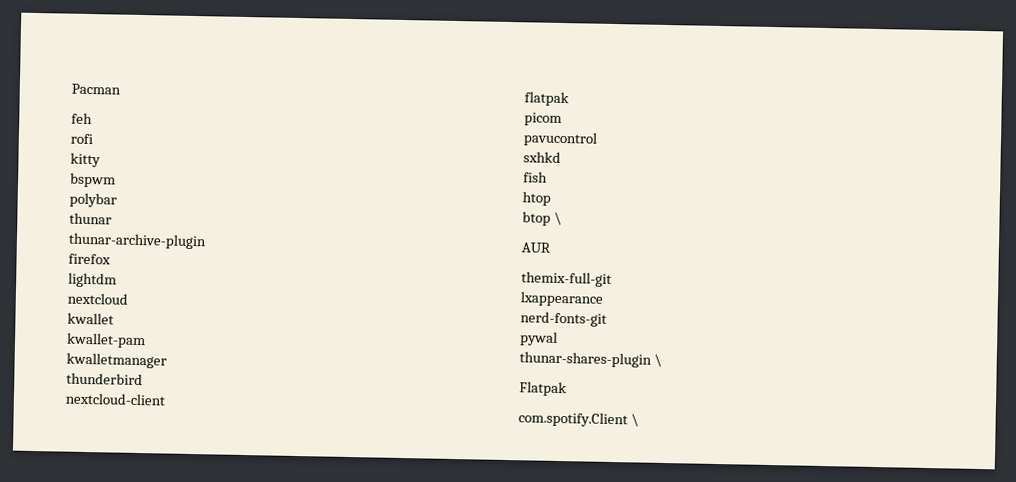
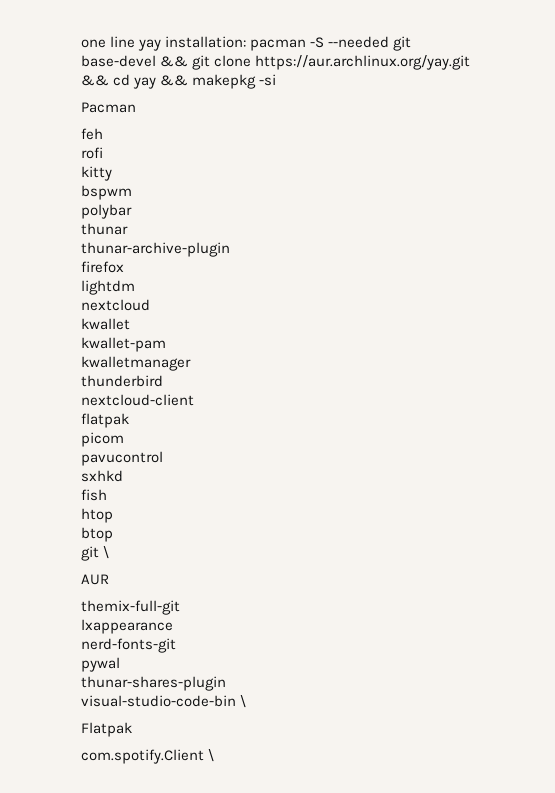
+ one line yay installation: pacman -S --needed git base-devel && git clone https://aur.archlinux.org/yay.git && cd yay && makepkg -si
- btop \
+ btop
+ git \
- thunar-shares-plugin \
+ thunar-shares-plugin
+ visual-studio-code-bin \

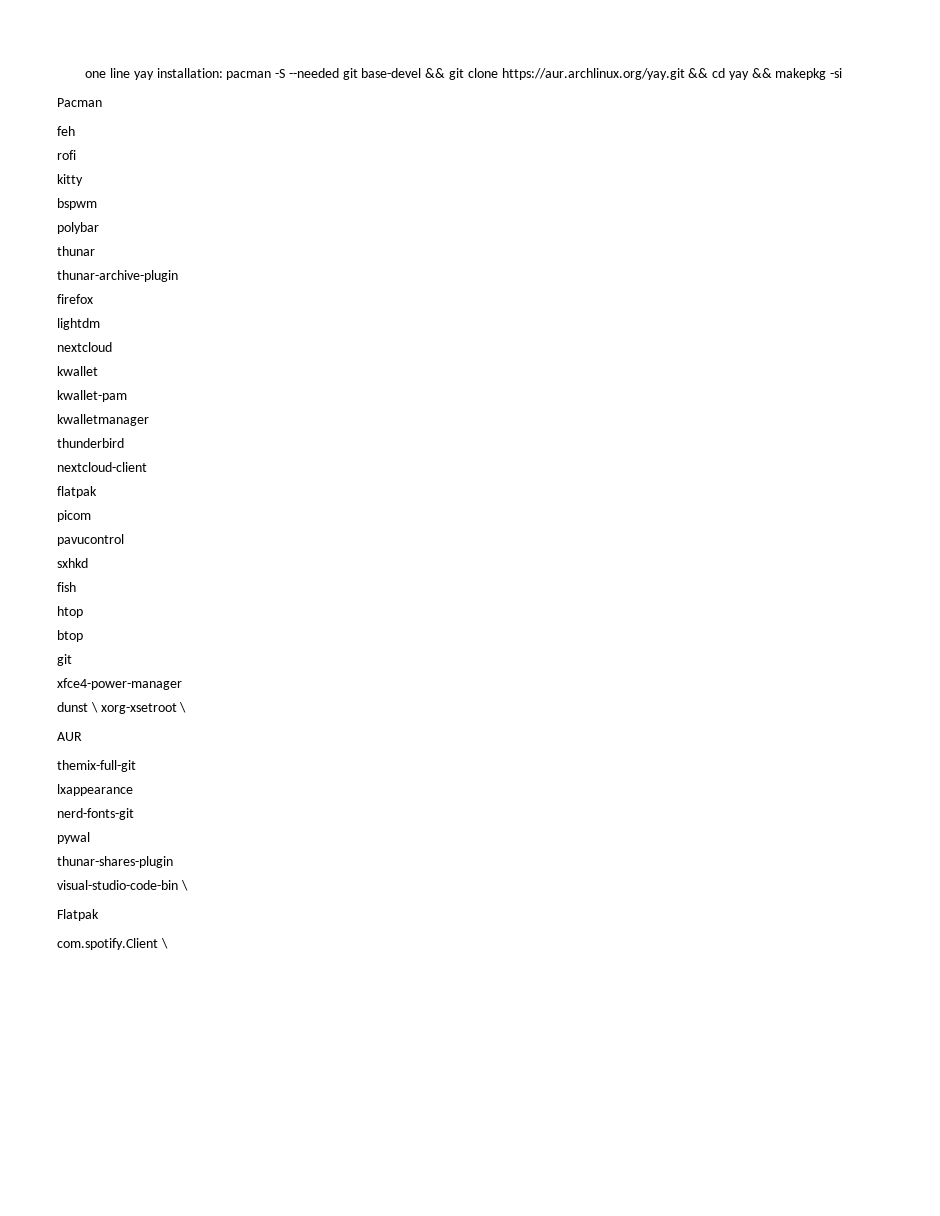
  btop
- git \
+ git
+ xfce4-power-manager
+ dunst \ xorg-xsetroot \

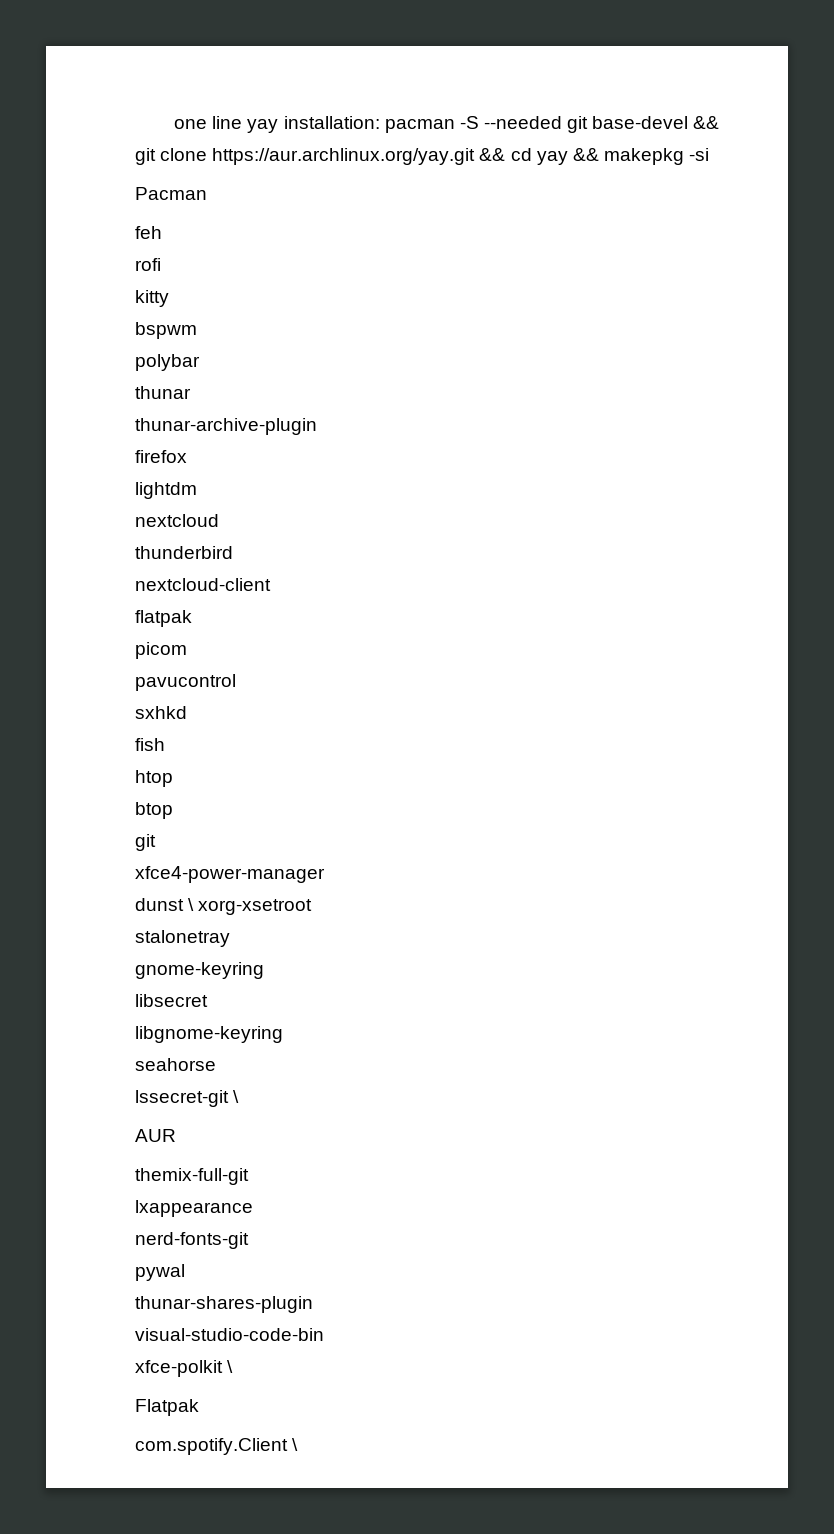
- kwallet
- kwallet-pam
- kwalletmanager
- dunst \ xorg-xsetroot \
+ dunst \ xorg-xsetroot
+ stalonetray
+ gnome-keyring
+ libsecret
+ libgnome-keyring
+ seahorse
+ lssecret-git \
- visual-studio-code-bin \
+ visual-studio-code-bin
+ xfce-polkit \

